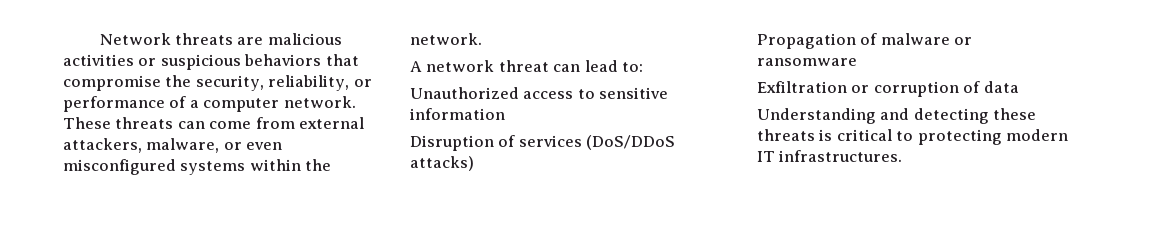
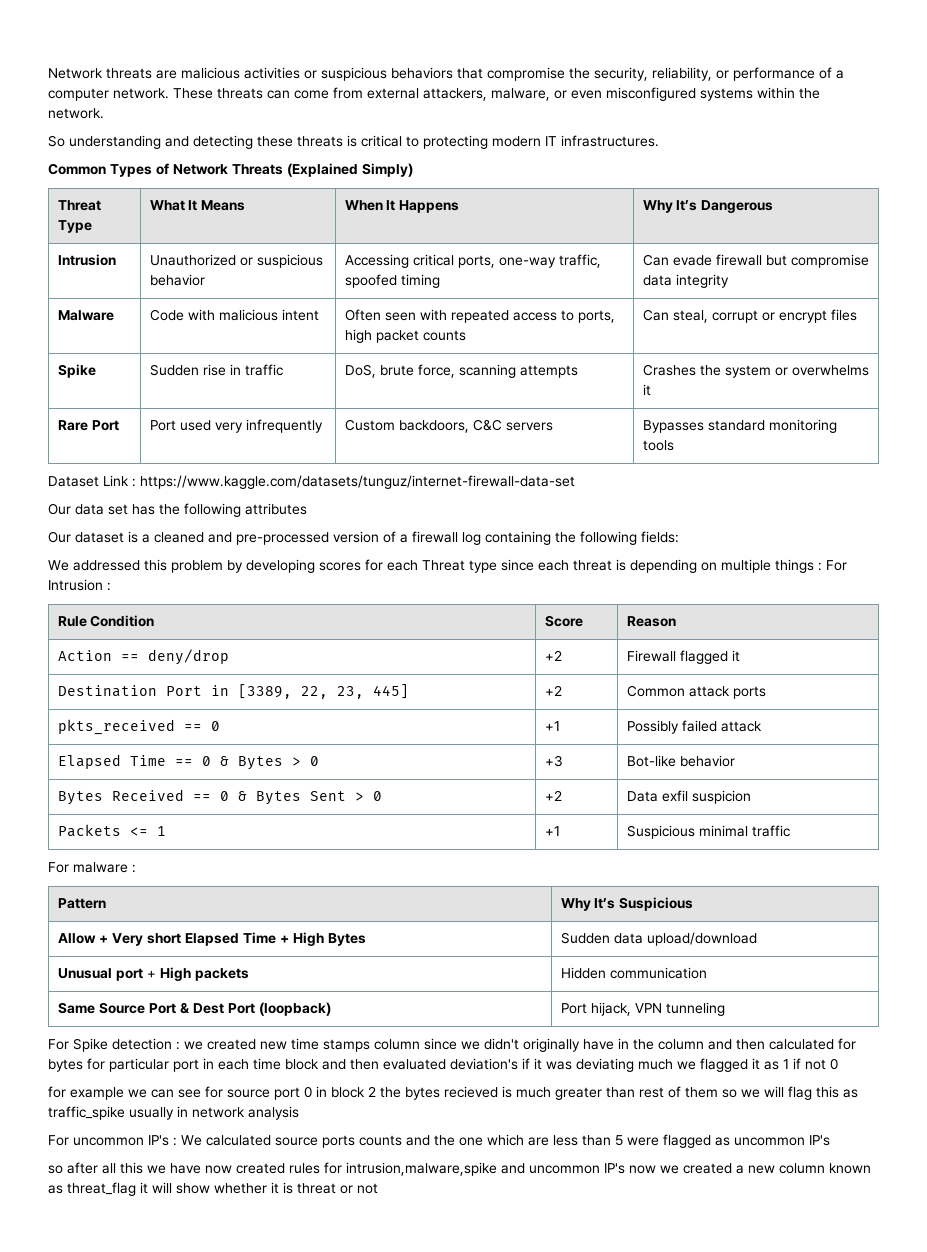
- A network threat can lead to:
- Unauthorized access to sensitive information
- Disruption of services (DoS/DDoS attacks)
- Propagation of malware or ransomware
- Exfiltration or corruption of data
- Understanding and detecting these threats is critical to protecting modern IT infrastructures.
+ So understanding and detecting these threats is critical to protecting modern IT infrastructures.
+ Common Types of Network Threats (Explained Simply)
+ Threat Type | What It Means | When It Happens | Why It’s Dangerous
+ Intrusion | Unauthorized or suspicious behavior | Accessing critical ports, one-way traffic, spoofed timing | Can evade firewall but compromise data integrity
+ Malware | Code with malicious intent | Often seen with repeated access to ports, high packet counts | Can steal, corrupt or encrypt files
+ Spike | Sudden rise in traffic | DoS, brute force, scanning attempts | Crashes the system or overwhelms it
+ Rare Port | Port used very infrequently | Custom backdoors, C&C servers | Bypasses standard monitoring tools
+ Dataset Link : https://www.kaggle.com/datasets/tunguz/internet-firewall-data-set
+ Our data set has the following attributes
+ Our dataset is a cleaned and pre-processed version of a firewall log containing the following fields:
+ We addressed this problem by developing scores for each Threat type since each threat is depending on multiple things : For Intrusion :
+ Rule Condition | Score | Reason
+ Action == deny/drop | +2 | Firewall flagged it
+ Destination Port in [3389, 22, 23, 445] | +2 | Common attack ports
+ pkts_received == 0 | +1 | Possibly failed attack
+ Elapsed Time == 0 & Bytes > 0 | +3 | Bot-like behavior
+ Bytes Received == 0 & Bytes Sent > 0 | +2 | Data exfil suspicion
+ Packets <= 1 | +1 | Suspicious minimal traffic
+ For malware :
+ Pattern | Why It’s Suspicious
+ Allow + Very short Elapsed Time + High Bytes | Sudden data upload/download
+ Unusual port + High packets | Hidden communication
+ Same Source Port & Dest Port (loopback) | Port hijack, VPN tunneling
+ For Spike detection : we created new time stamps column since we didn't originally have in the column and then calculated for bytes for particular port in each time block and then evaluated deviation's if it was deviating much we flagged it as 1 if not 0
+ for example we can see for source port 0 in block 2 the bytes recieved is much greater than rest of them so we will flag this as traffic_spike usually in network analysis
+ For uncommon IP's : We calculated source ports counts and the one which are less than 5 were flagged as uncommon IP's
+ so after all this we have now created rules for intrusion,malware,spike and uncommon IP's now we created a new column known as threat_flag it will show whether it is threat or not

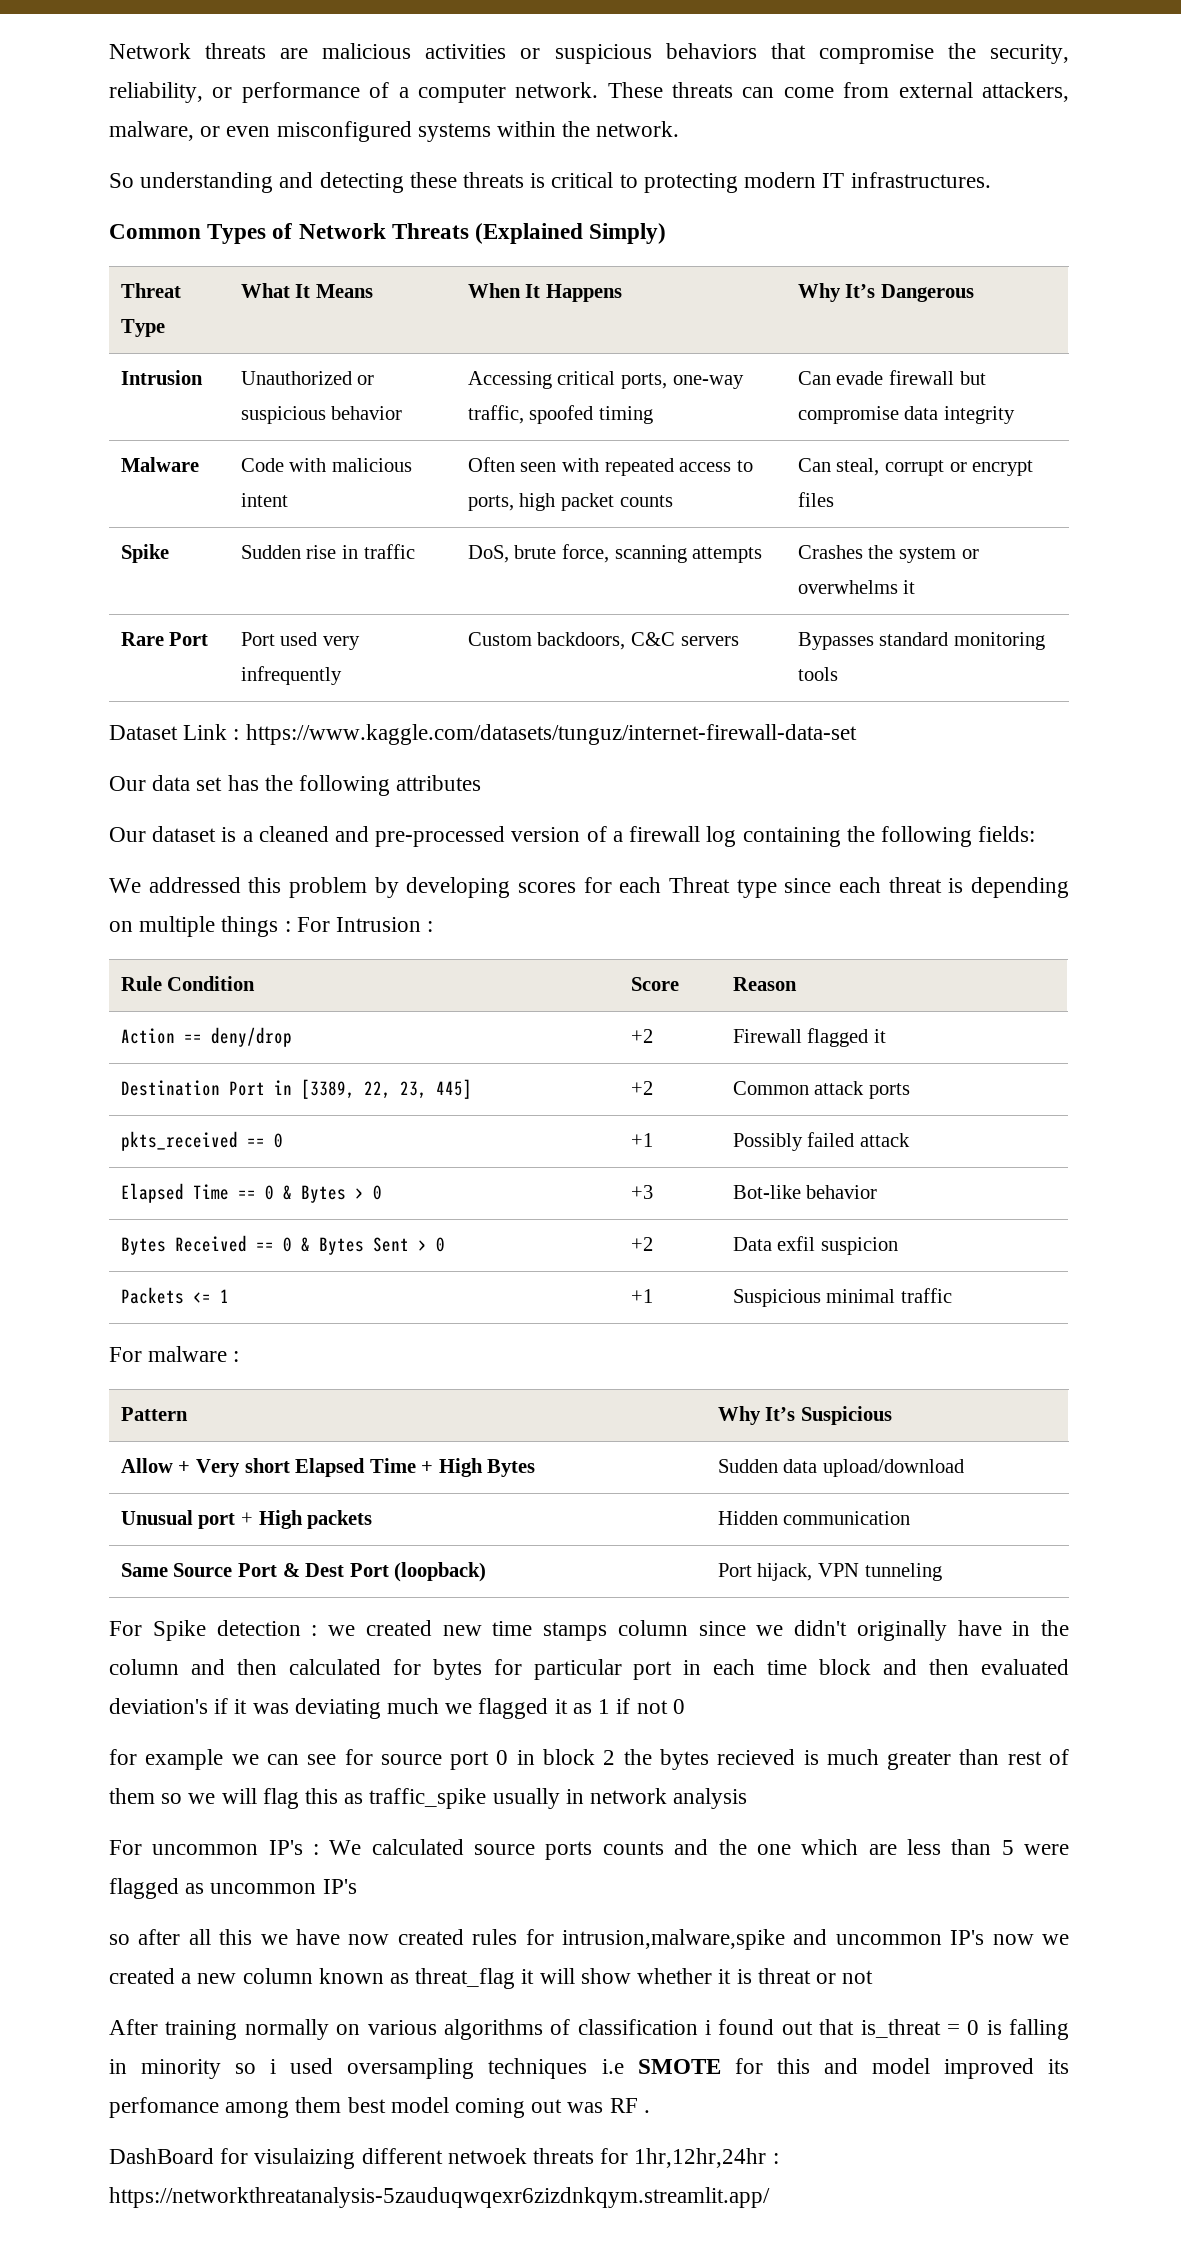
+ After training normally on various algorithms of classification i found out that is_threat = 0 is falling in minority so i used oversampling techniques i.e SMOTE for this and model improved its perfomance among them best model coming out was RF .
+ DashBoard for visulaizing different netwoek threats for 1hr,12hr,24hr : https://networkthreatanalysis-5zauduqwqexr6zizdnkqym.streamlit.app/

